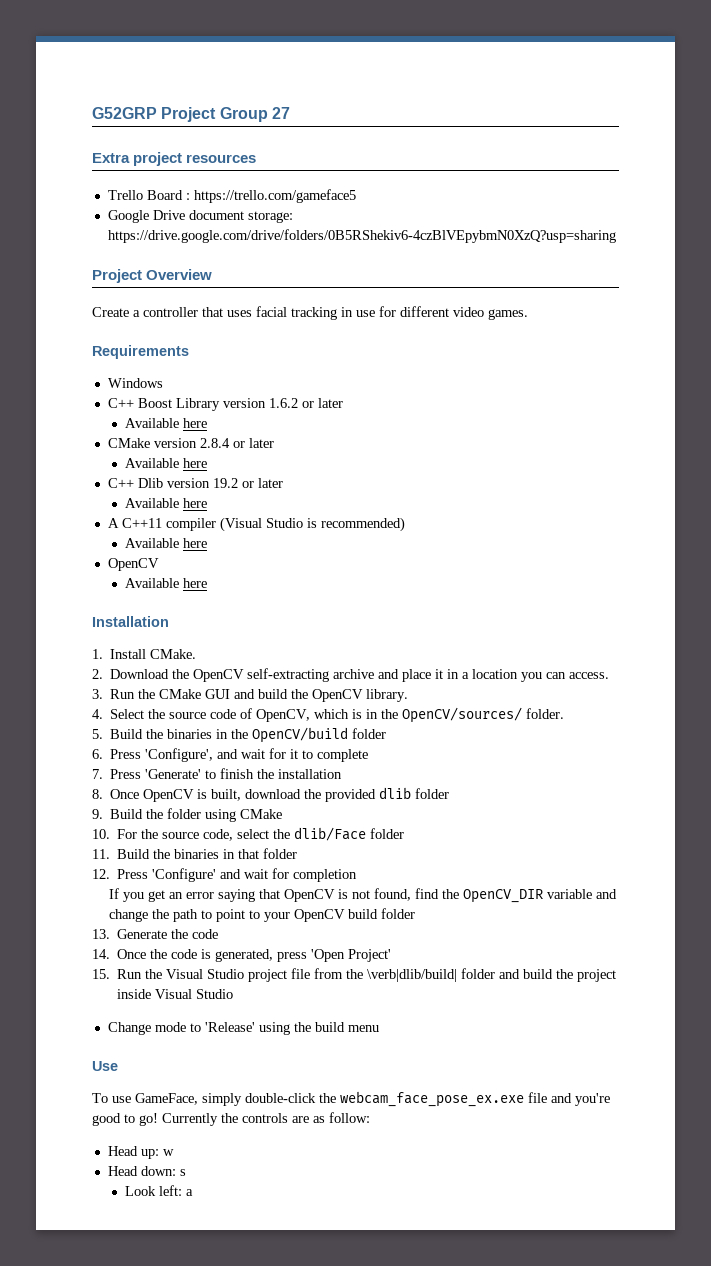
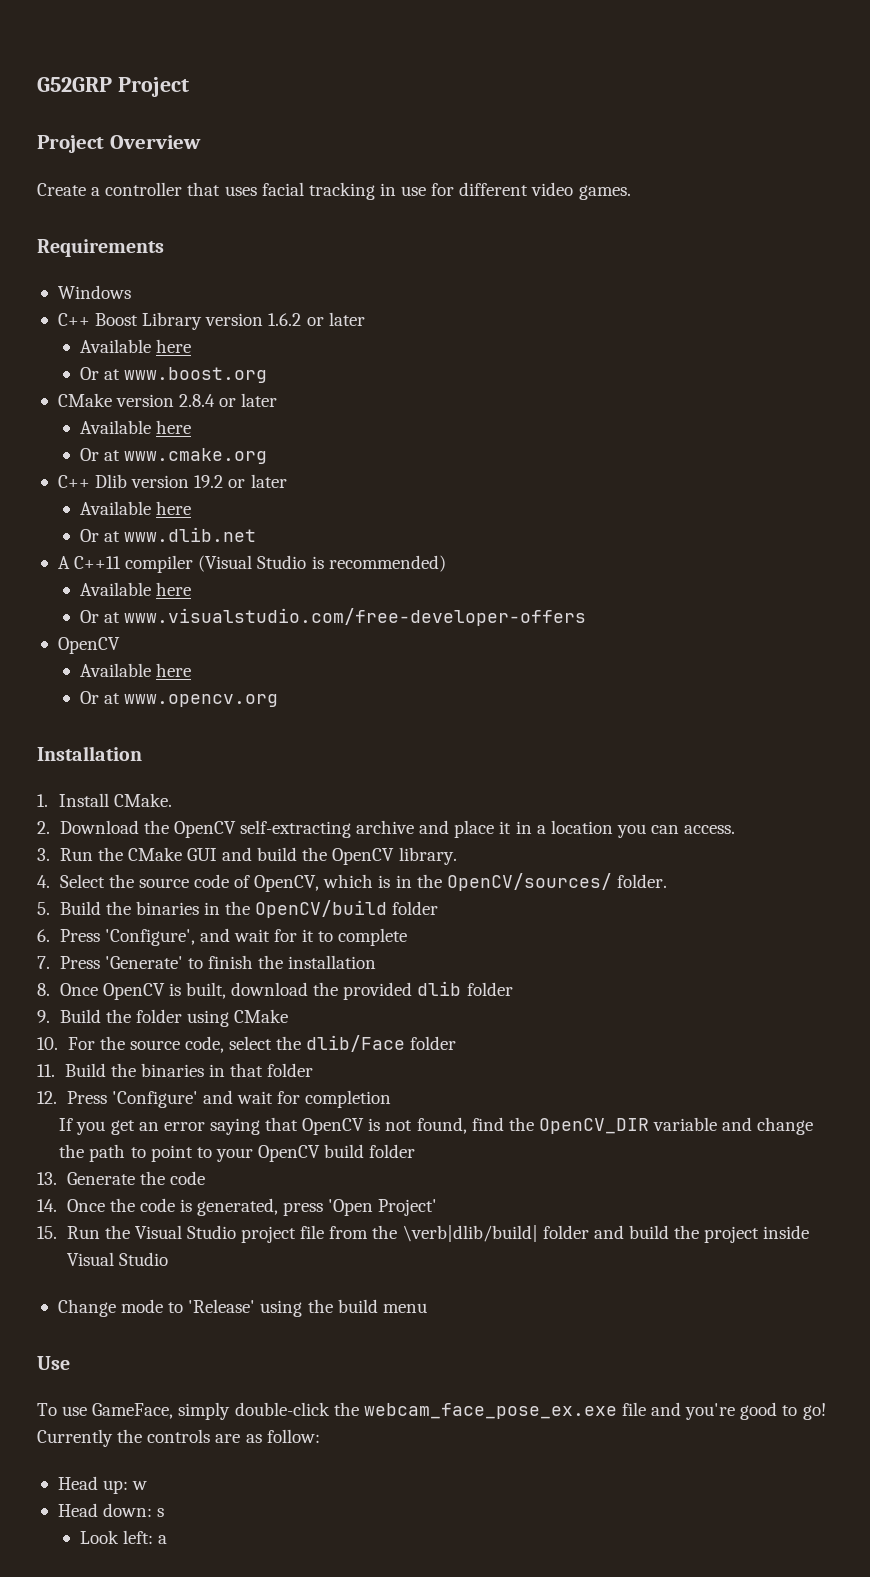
- G52GRP Project Group 27
- Extra project resources
- Trello Board : https://trello.com/gameface5
- Google Drive document storage: https://drive.google.com/drive/folders/0B5RShekiv6-4czBlVEpybmN0XzQ?usp=sharing
+ G52GRP Project
+ Or at www.boost.org
+ Or at www.cmake.org
+ Or at www.dlib.net
+ Or at www.visualstudio.com/free-developer-offers
+ Or at www.opencv.org

